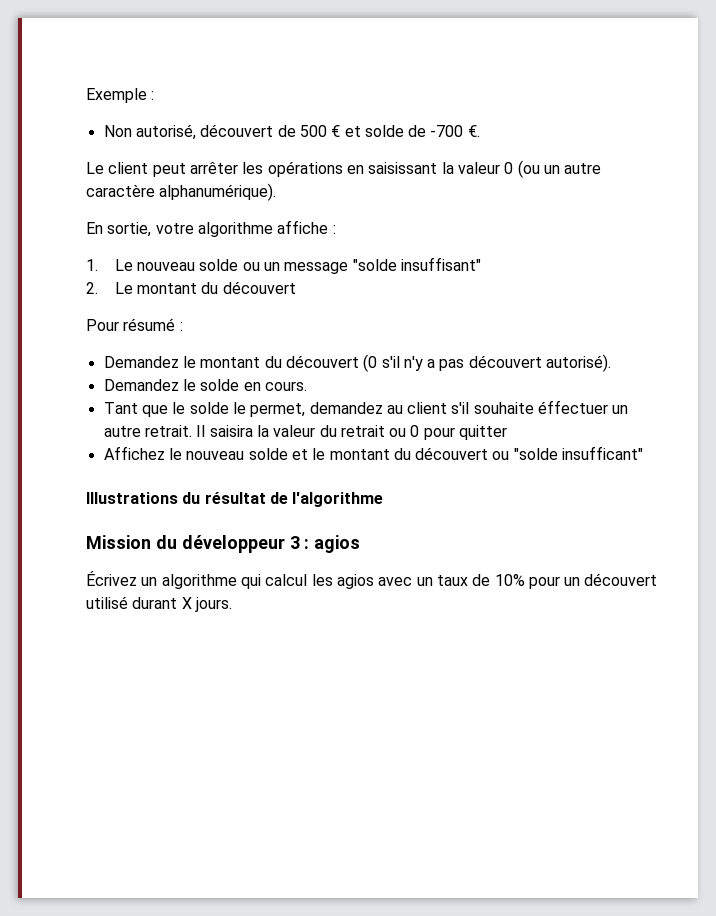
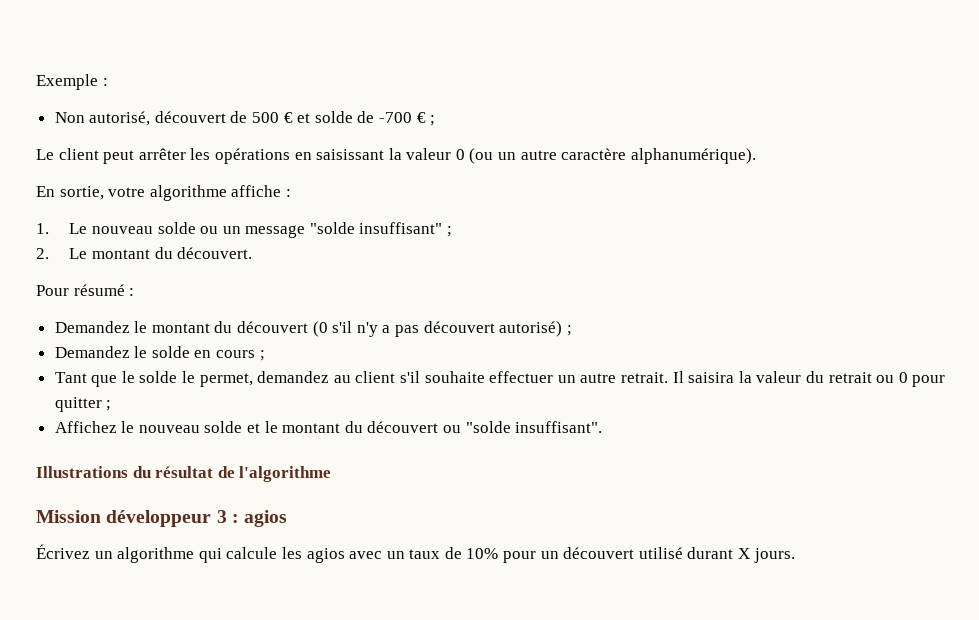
- Non autorisé, découvert de 500 € et solde de -700 €.
+ Non autorisé, découvert de 500 € et solde de -700 € ;
- 1. Le nouveau solde ou un message "solde insuffisant"
+ 1. Le nouveau solde ou un message "solde insuffisant" ;
- 2. Le montant du découvert
+ 2. Le montant du découvert.
- Demandez le montant du découvert (0 s'il n'y a pas découvert autorisé).
+ Demandez le montant du découvert (0 s'il n'y a pas découvert autorisé) ;
- Demandez le solde en cours.
+ Demandez le solde en cours ;
- Tant que le solde le permet, demandez au client s'il souhaite éffectuer un autre retrait.
+ Tant que le solde le permet, demandez au client s'il souhaite effectuer un autre retrait.
- Il saisira la valeur du retrait ou 0 pour quitter
+ Il saisira la valeur du retrait ou 0 pour quitter ;
- Affichez le nouveau solde et le montant du découvert ou "solde insufficant"
+ Affichez le nouveau solde et le montant du découvert ou "solde insuffisant".
- Mission du développeur 3 : agios
+ Mission développeur 3 : agios
- Écrivez un algorithme qui calcul les agios avec un taux de 10% pour un découvert utilisé durant X jours.
+ Écrivez un algorithme qui calcule les agios avec un taux de 10% pour un découvert utilisé durant X jours.

